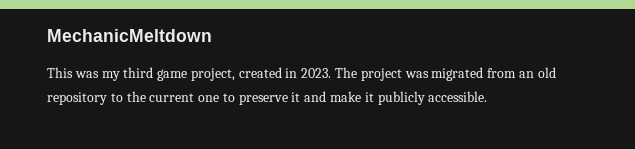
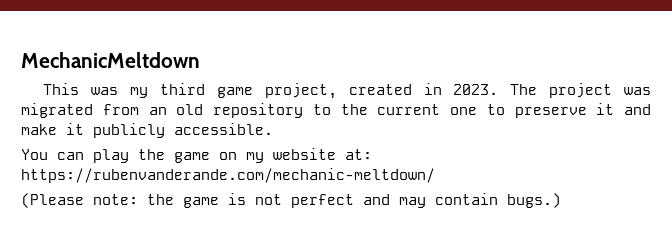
+ You can play the game on my website at: https://rubenvanderande.com/mechanic-meltdown/
+ (Please note: the game is not perfect and may contain bugs.)

